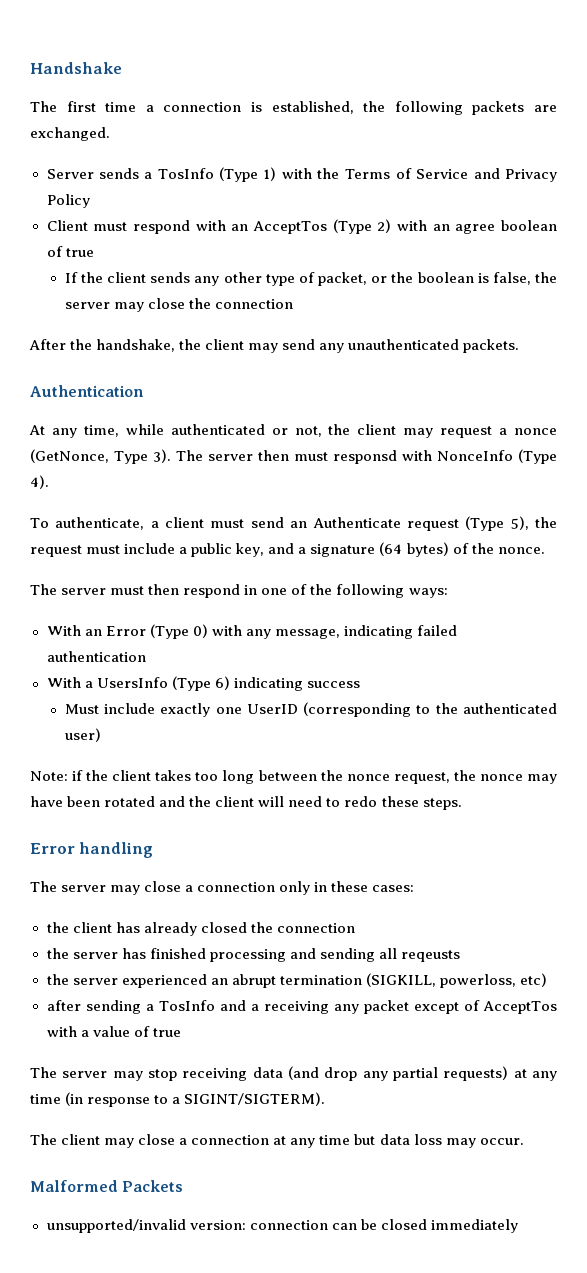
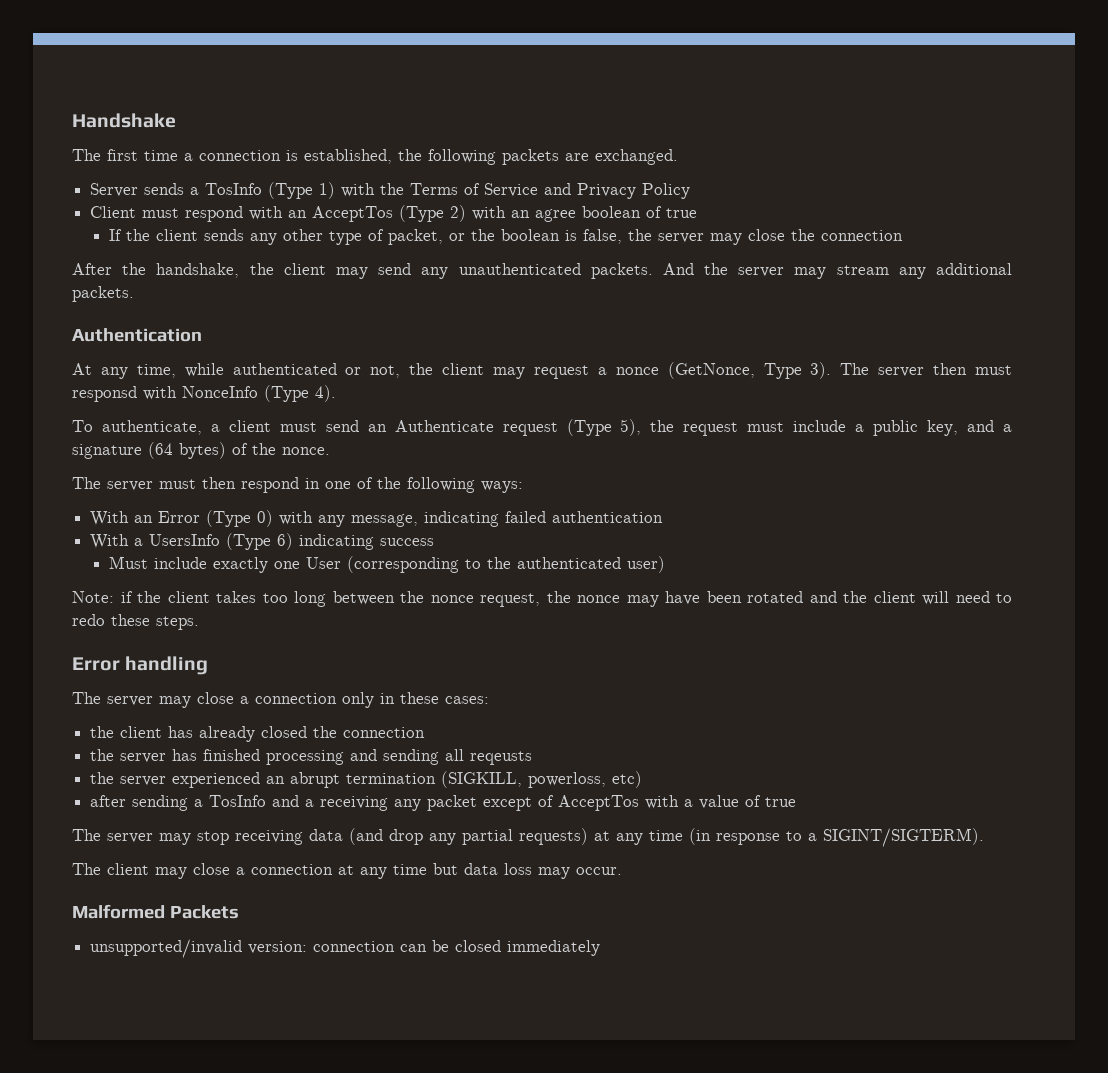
+ And the server may stream any additional packets.
- Must include exactly one UserID (corresponding to the authenticated user)
+ Must include exactly one User (corresponding to the authenticated user)

